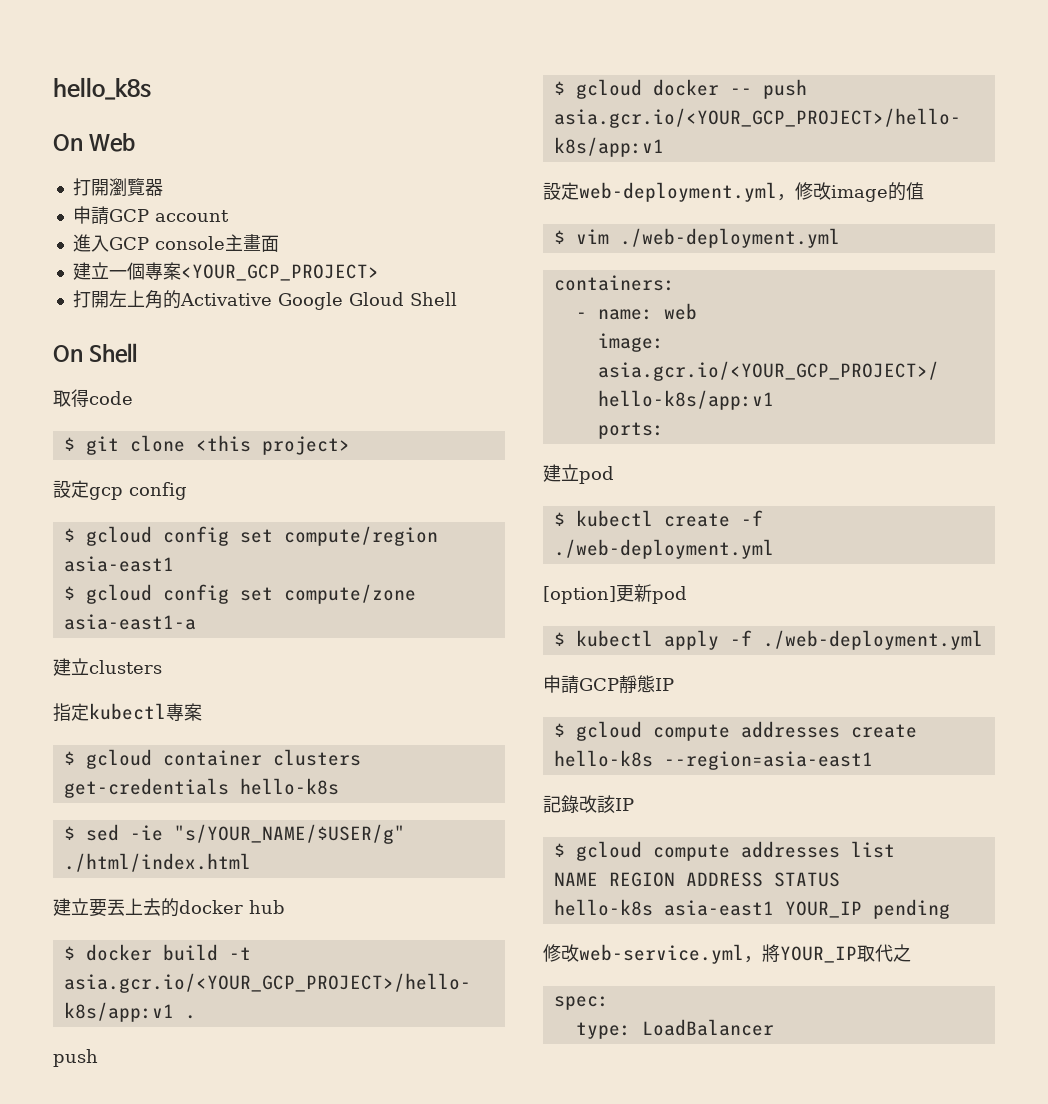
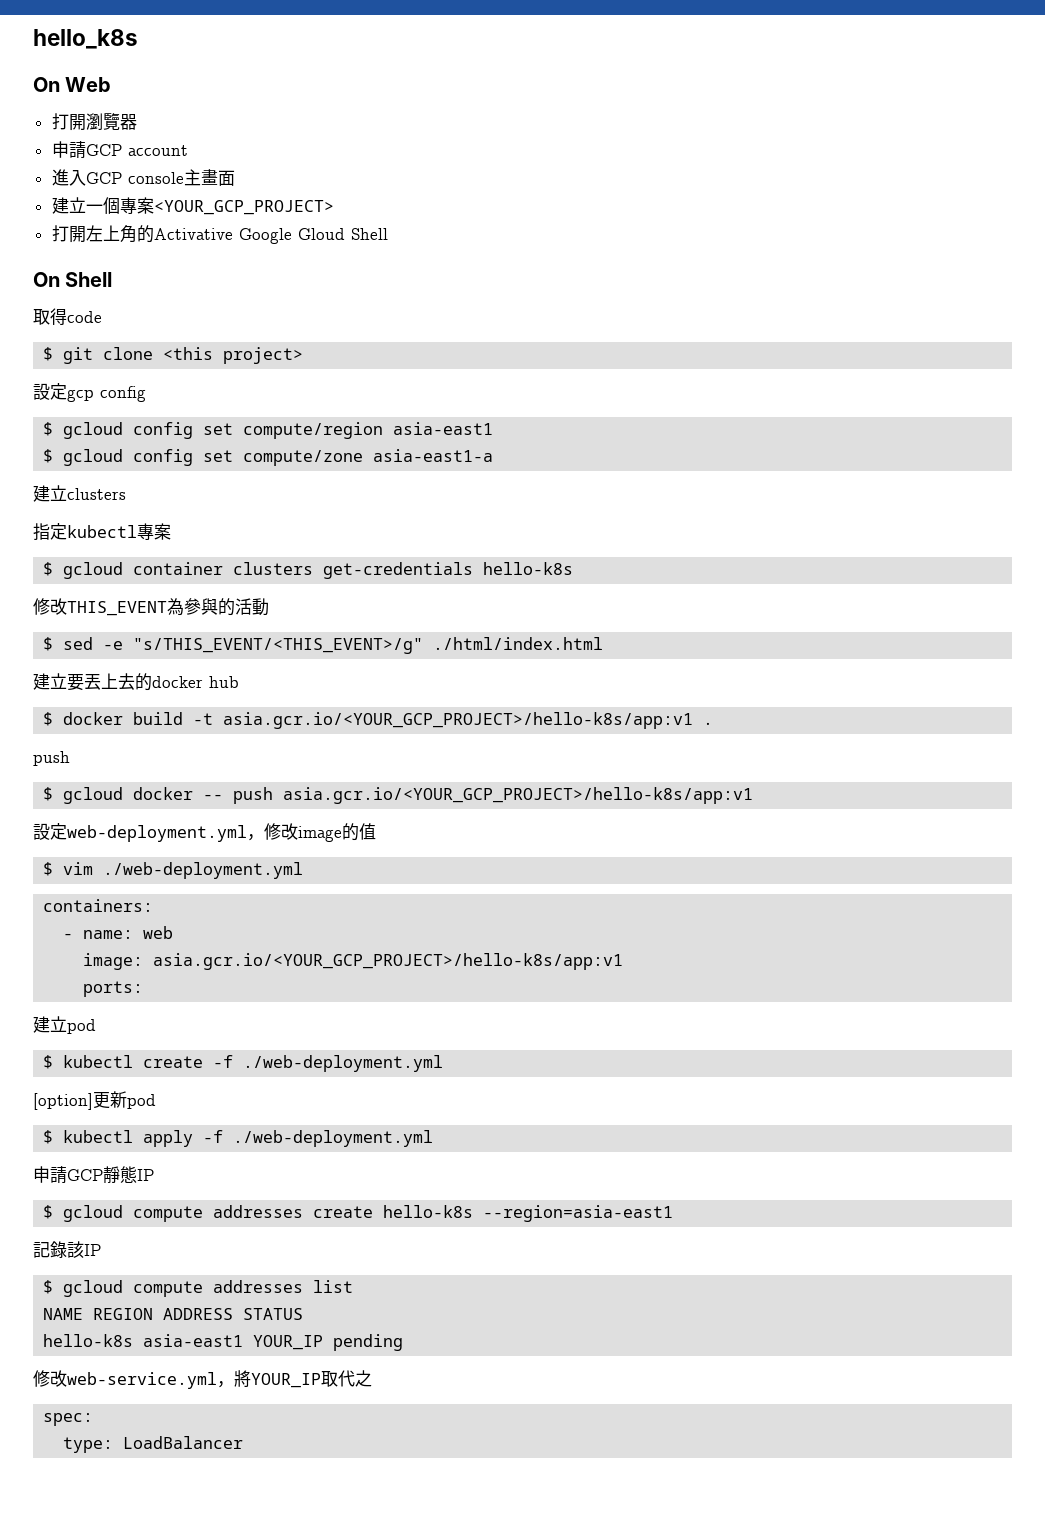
+ 修改THIS_EVENT為參與的活動
- $ sed -ie "s/YOUR_NAME/$USER/g" ./html/index.html
+ $ sed -e "s/THIS_EVENT/<THIS_EVENT>/g" ./html/index.html
- 記錄改該IP
+ 記錄該IP

